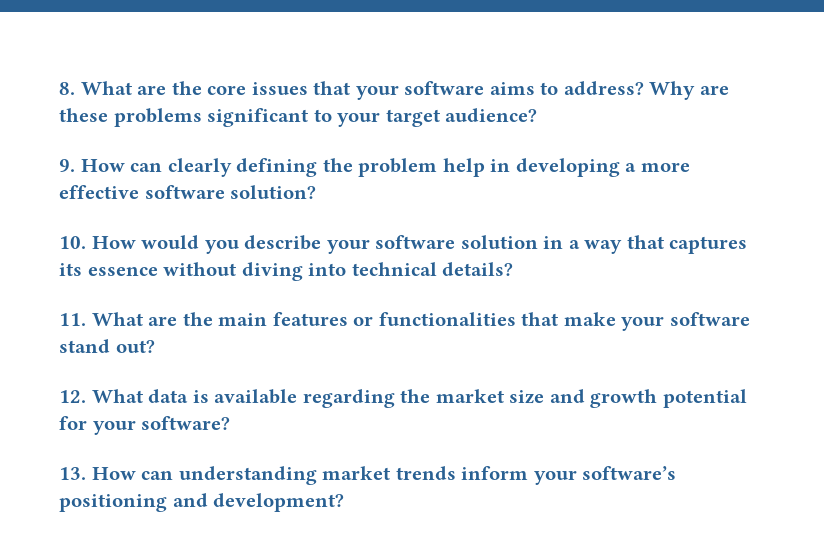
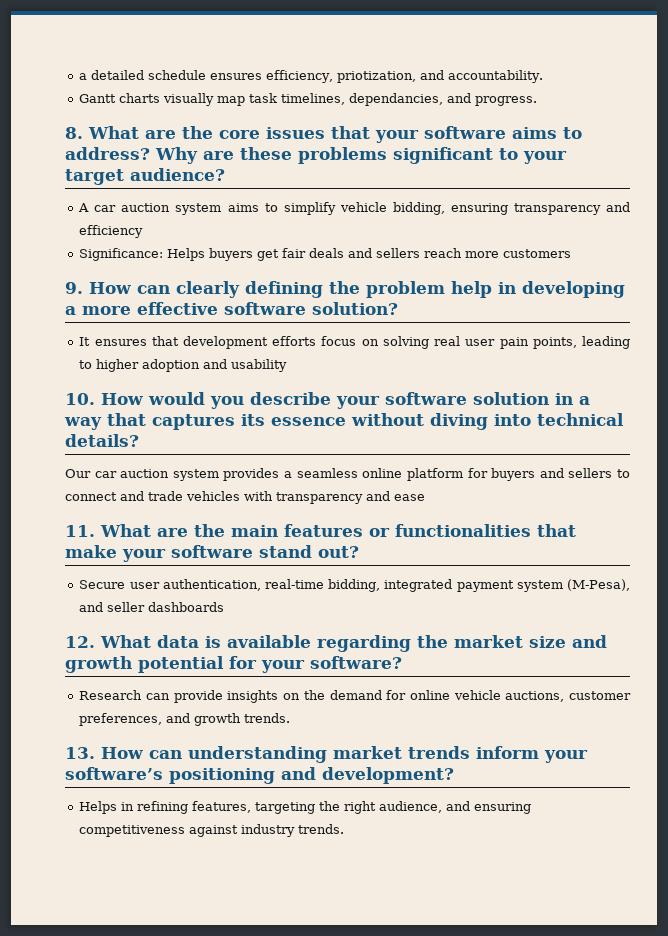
+ a detailed schedule ensures efficiency, priotization, and accountability.
+ Gantt charts visually map task timelines, dependancies, and progress.
+ A car auction system aims to simplify vehicle bidding, ensuring transparency and efficiency
+ Significance: Helps buyers get fair deals and sellers reach more customers
+ It ensures that development efforts focus on solving real user pain points, leading to higher adoption and usability
+ Our car auction system provides a seamless online platform for buyers and sellers to connect and trade vehicles with transparency and ease
+ Secure user authentication, real-time bidding, integrated payment system (M-Pesa), and seller dashboards
+ Research can provide insights on the demand for online vehicle auctions, customer preferences, and growth trends.
+ Helps in refining features, targeting the right audience, and ensuring competitiveness against industry trends.

